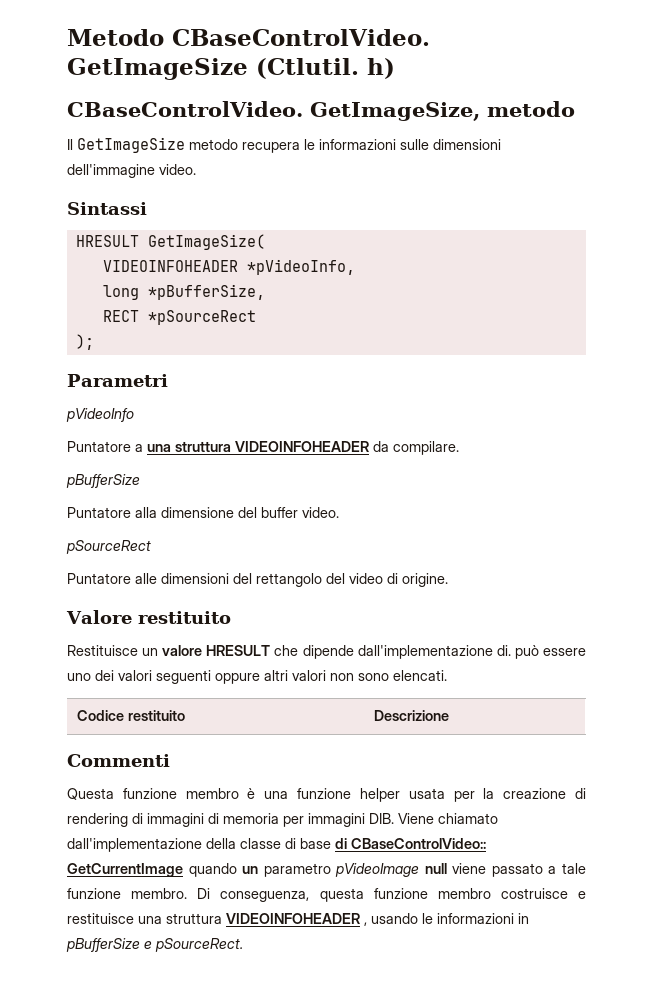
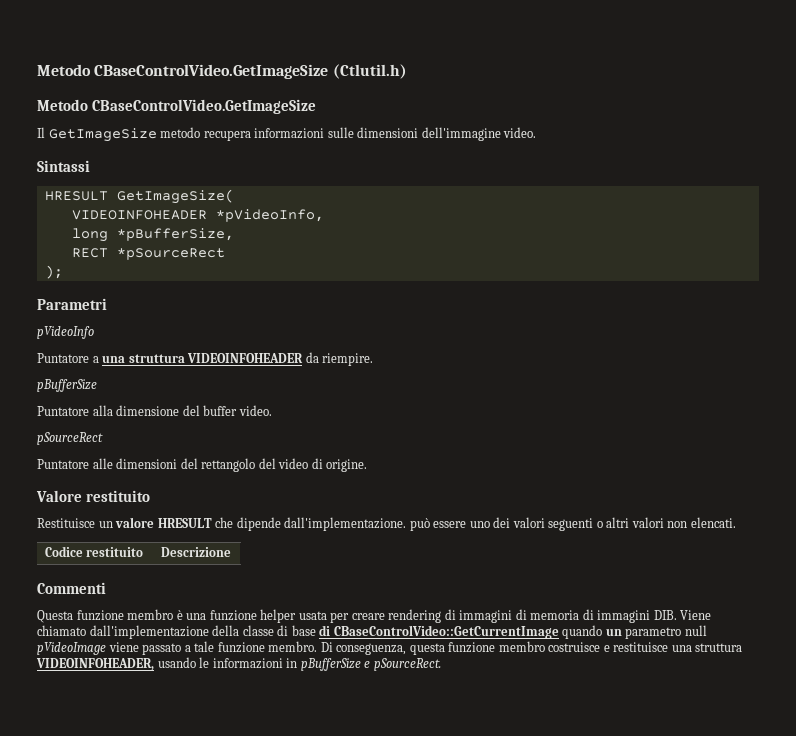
- Metodo CBaseControlVideo. GetImageSize (Ctlutil. h)
- CBaseControlVideo. GetImageSize, metodo
+ Metodo CBaseControlVideo.GetImageSize (Ctlutil.h)
+ Metodo CBaseControlVideo.GetImageSize
- Il GetImageSize metodo recupera le informazioni sulle dimensioni dell'immagine video.
+ Il GetImageSize metodo recupera informazioni sulle dimensioni dell'immagine video.
- Puntatore a una struttura VIDEOINFOHEADER da compilare.
+ Puntatore a una struttura VIDEOINFOHEADER da riempire.
- Restituisce un valore HRESULT che dipende dall'implementazione di. può essere uno dei valori seguenti oppure altri valori non sono elencati.
+ Restituisce un valore HRESULT che dipende dall'implementazione. può essere uno dei valori seguenti o altri valori non elencati.
- Questa funzione membro è una funzione helper usata per la creazione di rendering di immagini di memoria per immagini DIB. Viene chiamato dall'implementazione della classe di base di CBaseControlVideo:: GetCurrentImage quando un parametro pVideoImage null viene passato a tale funzione membro.
+ Questa funzione membro è una funzione helper usata per creare rendering di immagini di memoria di immagini DIB. Viene chiamato dall'implementazione della classe di base di CBaseControlVideo::GetCurrentImage quando un parametro null pVideoImage viene passato a tale funzione membro.
- Di conseguenza, questa funzione membro costruisce e restituisce una struttura VIDEOINFOHEADER , usando le informazioni in pBufferSize e pSourceRect.
+ Di conseguenza, questa funzione membro costruisce e restituisce una struttura VIDEOINFOHEADER, usando le informazioni in pBufferSize e pSourceRect.

